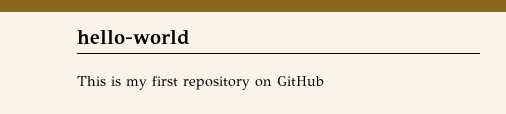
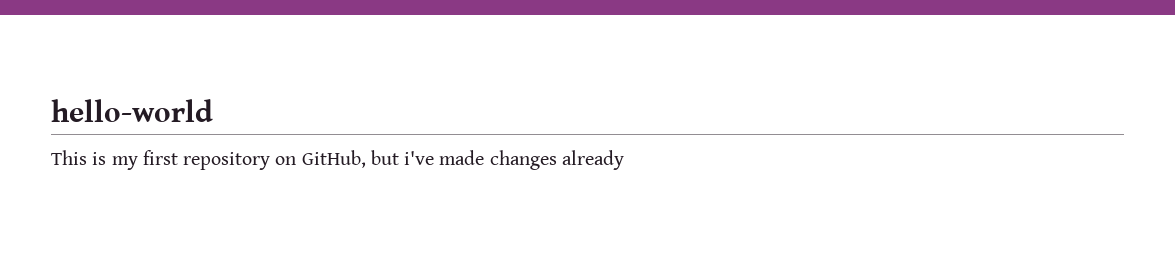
- This is my first repository on GitHub
+ This is my first repository on GitHub, but i've made changes already

